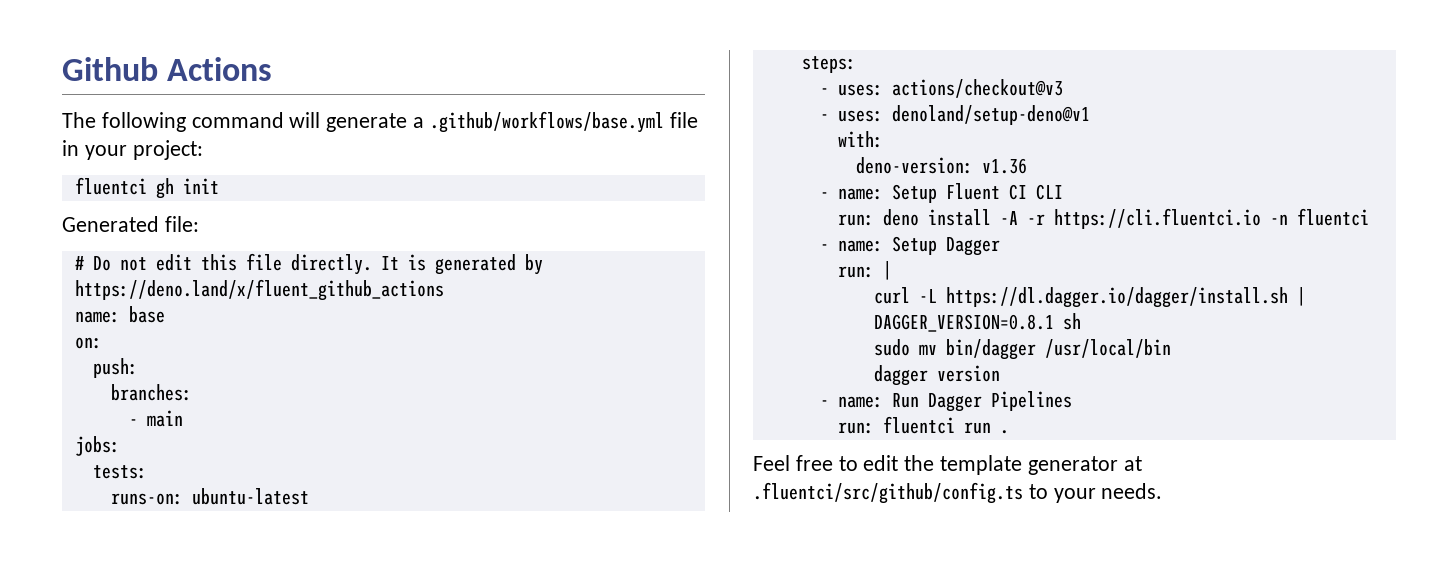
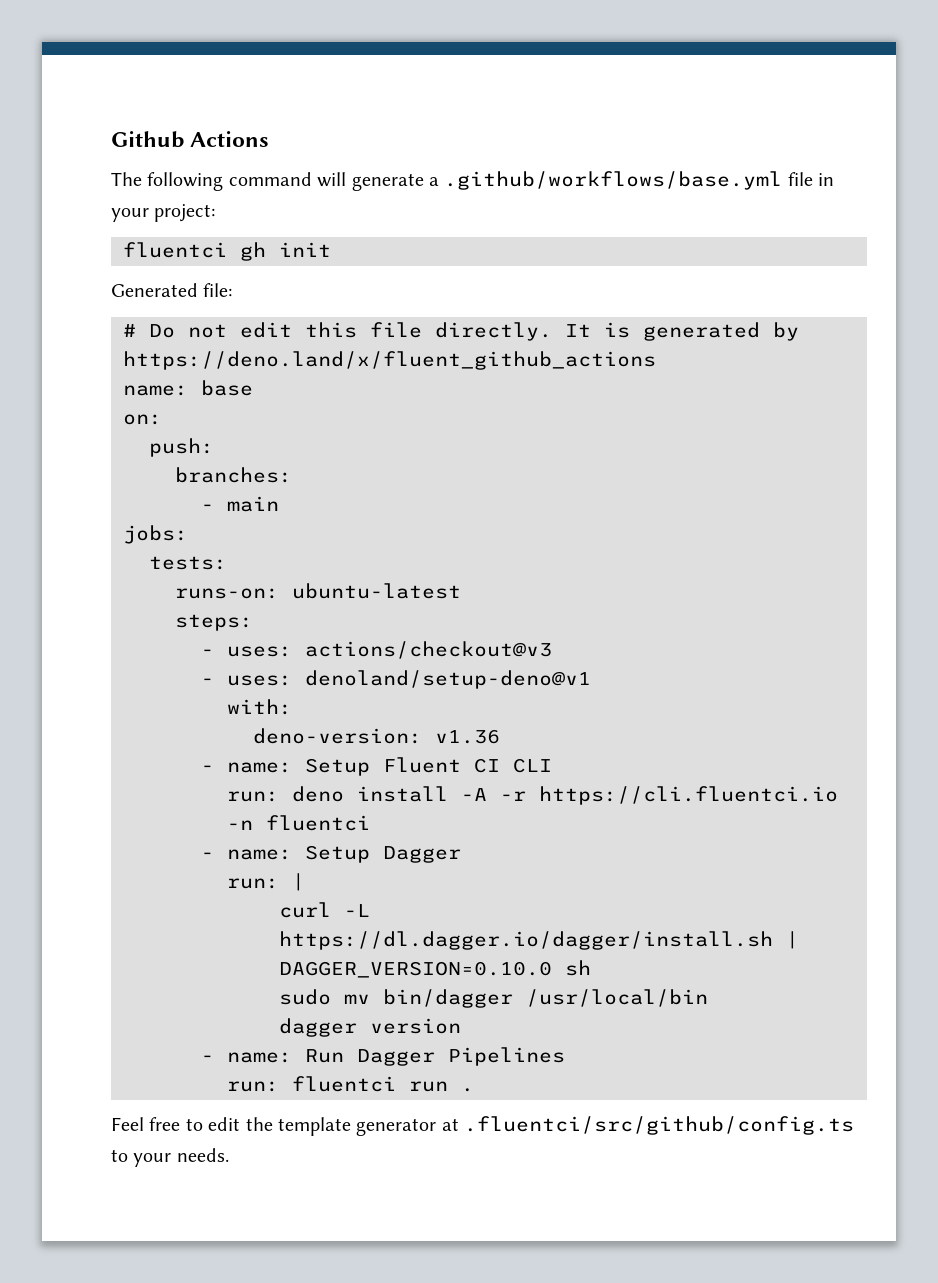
- curl -L https://dl.dagger.io/dagger/install.sh | DAGGER_VERSION=0.8.1 sh
+ curl -L https://dl.dagger.io/dagger/install.sh | DAGGER_VERSION=0.10.0 sh

